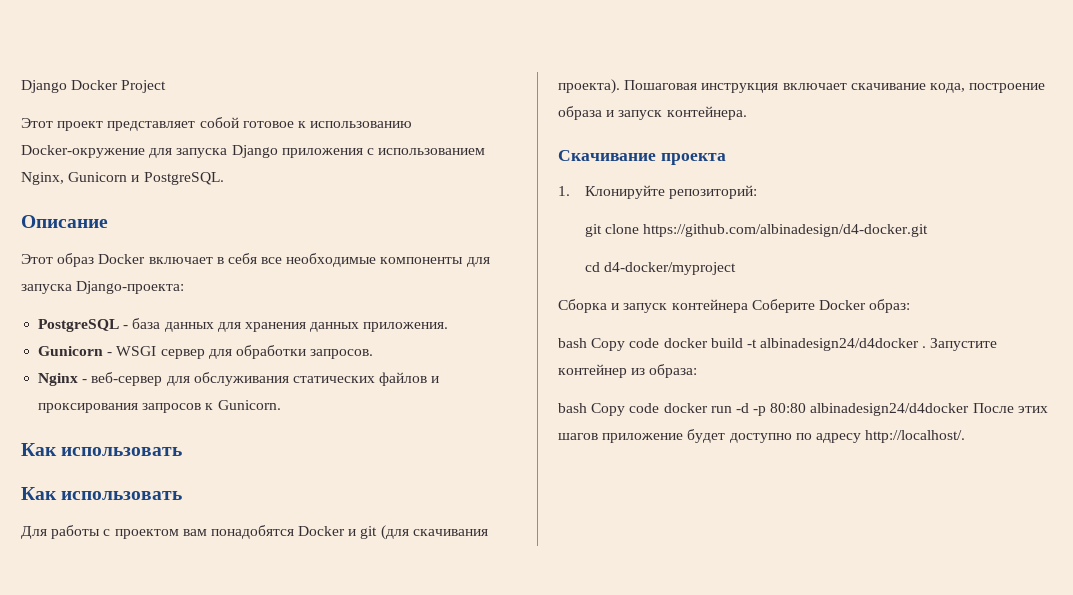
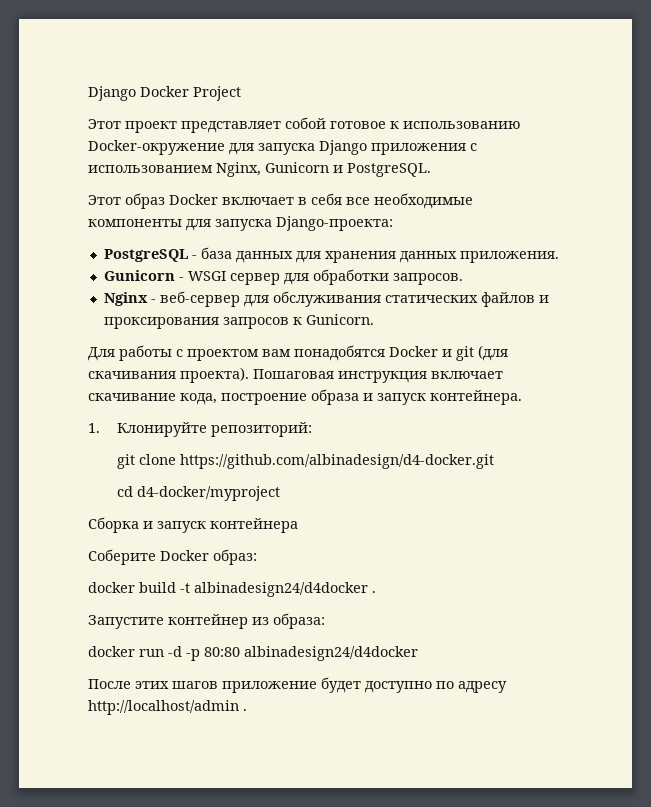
- Описание
  Nginx - веб-сервер для обслуживания статических файлов и проксирования запросов к Gunicorn.
- Как использовать
- Как использовать
- Скачивание проекта
- Сборка и запуск контейнера Соберите Docker образ:
+ Сборка и запуск контейнера
+ Соберите Docker образ:
- bash Copy code docker build -t albinadesign24/d4docker . Запустите контейнер из образа:
+ docker build -t albinadesign24/d4docker .
+ Запустите контейнер из образа:
- bash Copy code docker run -d -p 80:80 albinadesign24/d4docker После этих шагов приложение будет доступно по адресу http://localhost/.
+ docker run -d -p 80:80 albinadesign24/d4docker
+ После этих шагов приложение будет доступно по адресу http://localhost/admin .

